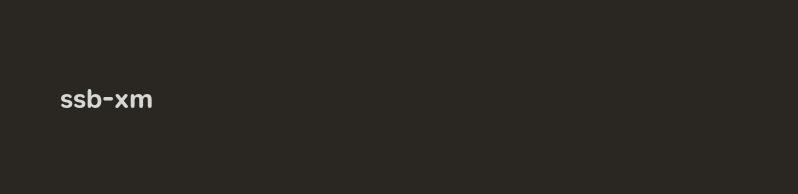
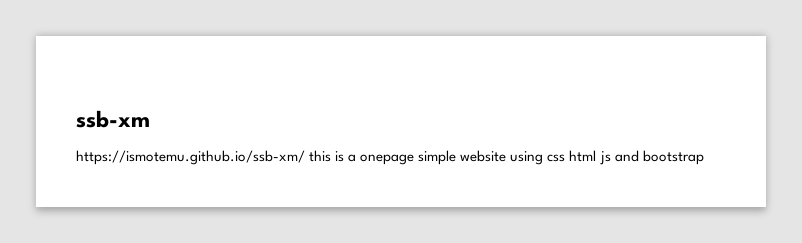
+ https://ismotemu.github.io/ssb-xm/ this is a onepage simple website using css html js and bootstrap

